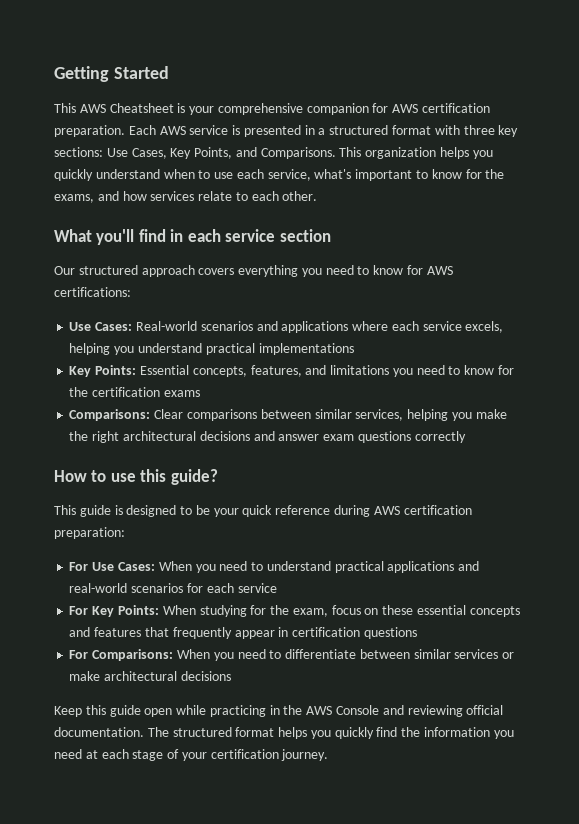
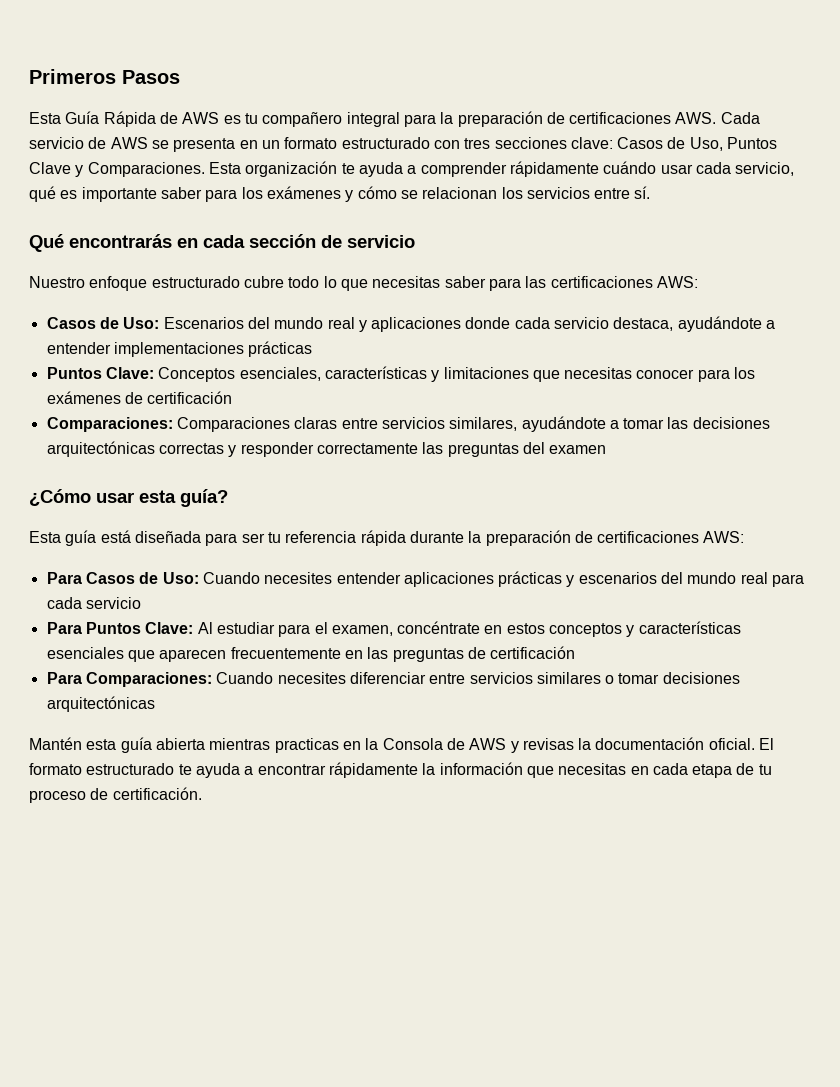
- Getting Started
- This AWS Cheatsheet is your comprehensive companion for AWS certification preparation. Each AWS service is presented in a structured format with three key sections: Use Cases, Key Points, and Comparisons. This organization helps you quickly understand when to use each service, what's important to know for the exams, and how services relate to each other.
- What you'll find in each service section
- Our structured approach covers everything you need to know for AWS certifications:
- Use Cases: Real-world scenarios and applications where each service excels, helping you understand practical implementations
- Key Points: Essential concepts, features, and limitations you need to know for the certification exams
- Comparisons: Clear comparisons between similar services, helping you make the right architectural decisions and answer exam questions correctly
- How to use this guide?
- This guide is designed to be your quick reference during AWS certification preparation:
- For Use Cases: When you need to understand practical applications and real-world scenarios for each service
- For Key Points: When studying for the exam, focus on these essential concepts and features that frequently appear in certification questions
- For Comparisons: When you need to differentiate between similar services or make architectural decisions
- Keep this guide open while practicing in the AWS Console and reviewing official documentation. The structured format helps you quickly find the information you need at each stage of your certification journey.
+ Primeros Pasos
+ Esta Guía Rápida de AWS es tu compañero integral para la preparación de certificaciones AWS. Cada servicio de AWS se presenta en un formato estructurado con tres secciones clave: Casos de Uso, Puntos Clave y Comparaciones. Esta organización te ayuda a comprender rápidamente cuándo usar cada servicio, qué es importante saber para los exámenes y cómo se relacionan los servicios entre sí.
+ Qué encontrarás en cada sección de servicio
+ Nuestro enfoque estructurado cubre todo lo que necesitas saber para las certificaciones AWS:
+ Casos de Uso: Escenarios del mundo real y aplicaciones donde cada servicio destaca, ayudándote a entender implementaciones prácticas
+ Puntos Clave: Conceptos esenciales, características y limitaciones que necesitas conocer para los exámenes de certificación
+ Comparaciones: Comparaciones claras entre servicios similares, ayudándote a tomar las decisiones arquitectónicas correctas y responder correctamente las preguntas del examen
+ ¿Cómo usar esta guía?
+ Esta guía está diseñada para ser tu referencia rápida durante la preparación de certificaciones AWS:
+ Para Casos de Uso: Cuando necesites entender aplicaciones prácticas y escenarios del mundo real para cada servicio
+ Para Puntos Clave: Al estudiar para el examen, concéntrate en estos conceptos y características esenciales que aparecen frecuentemente en las preguntas de certificación
+ Para Comparaciones: Cuando necesites diferenciar entre servicios similares o tomar decisiones arquitectónicas
+ Mantén esta guía abierta mientras practicas en la Consola de AWS y revisas la documentación oficial. El formato estructurado te ayuda a encontrar rápidamente la información que necesitas en cada etapa de tu proceso de certificación.

